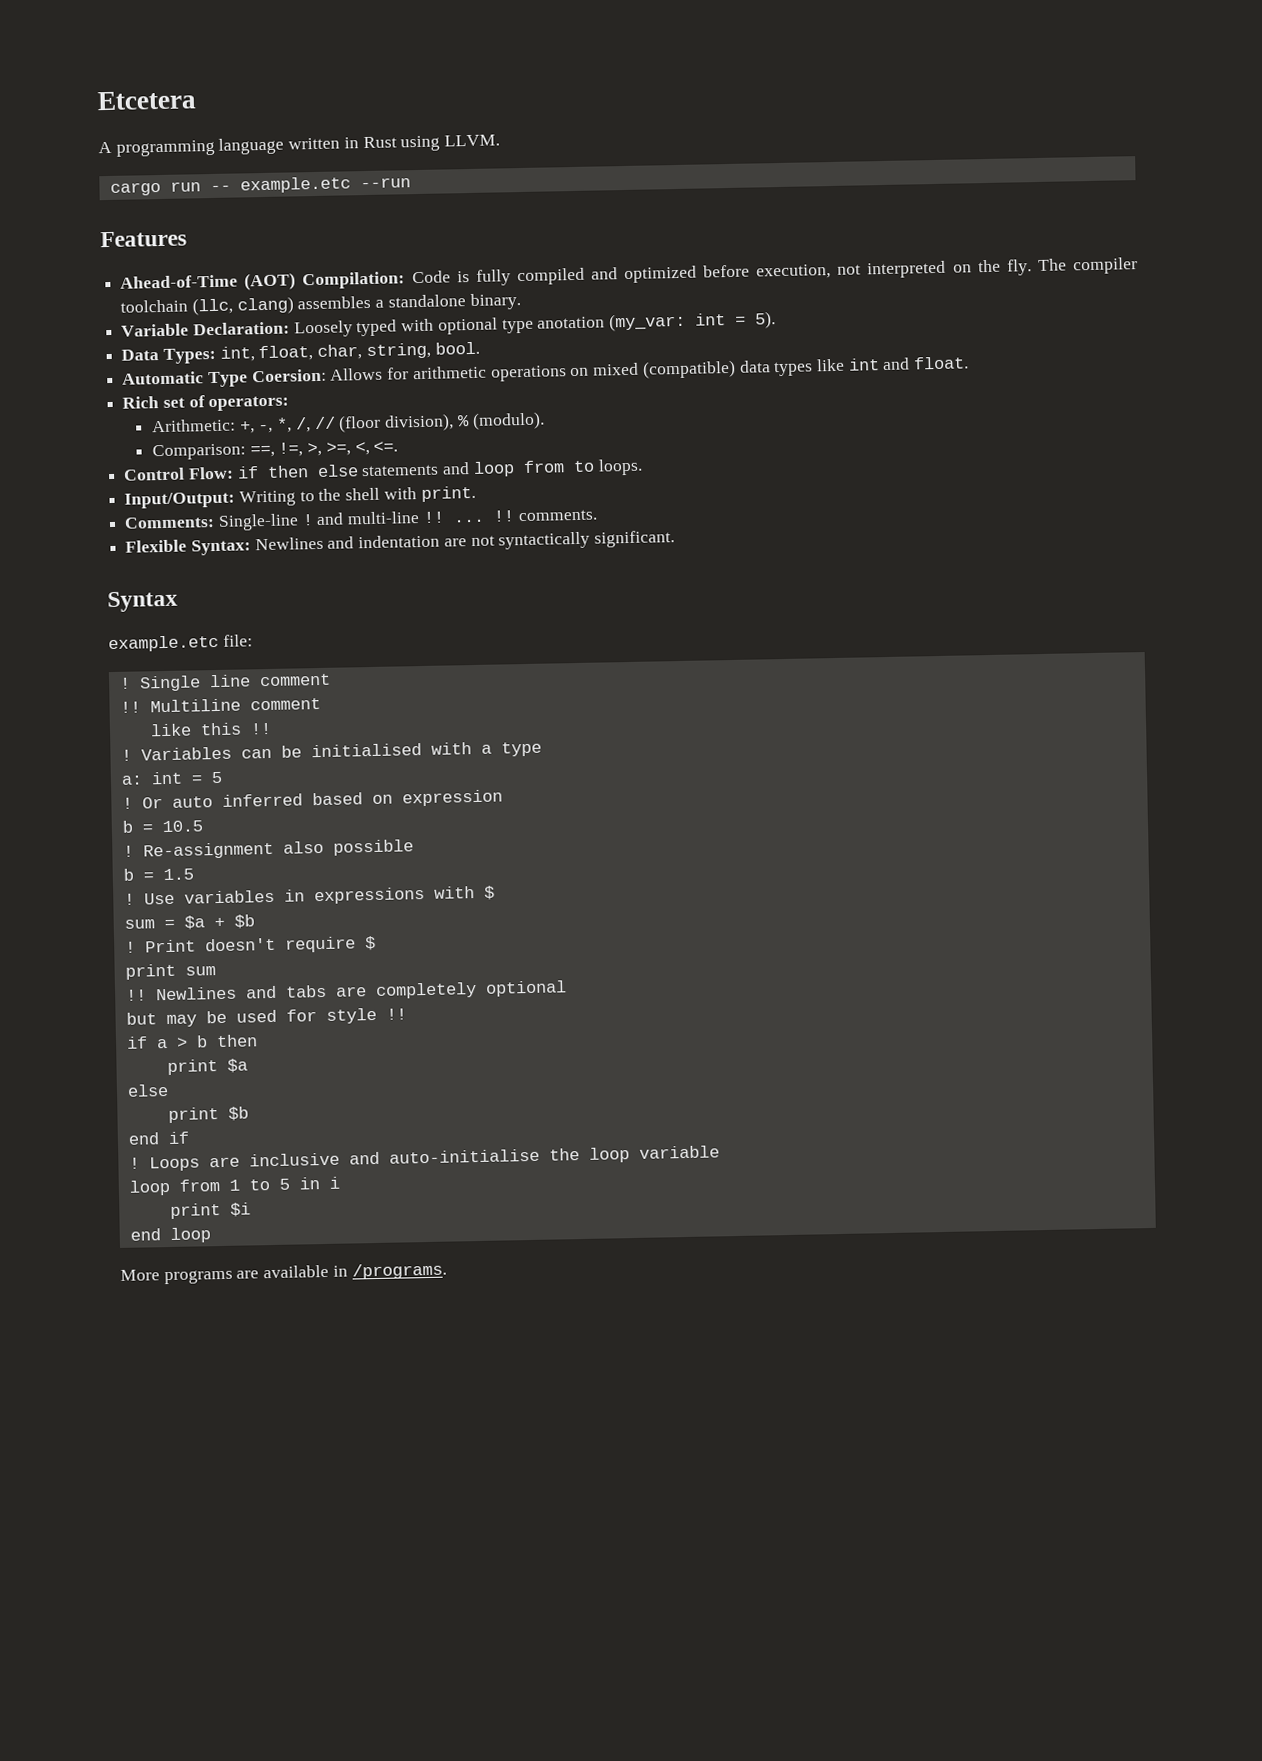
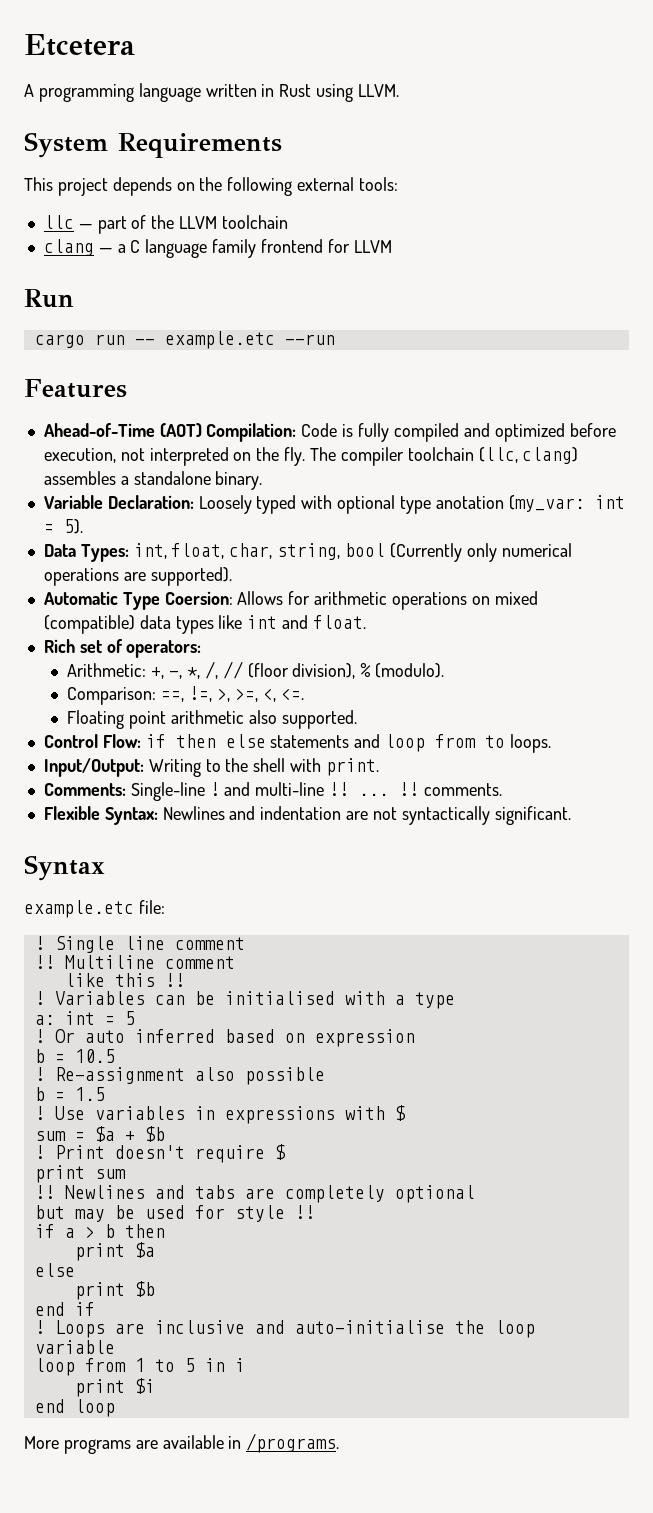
+ System Requirements
+ This project depends on the following external tools:
+ llc — part of the LLVM toolchain
+ clang — a C language family frontend for LLVM
+ Run
- Data Types: int, float, char, string, bool.
+ Data Types: int, float, char, string, bool (Currently only numerical operations are supported).
+ Floating point arithmetic also supported.

